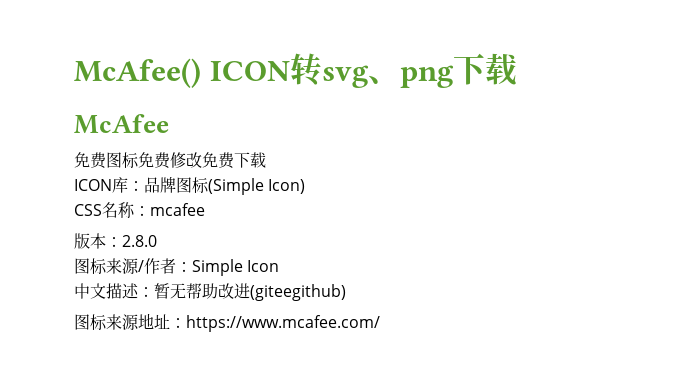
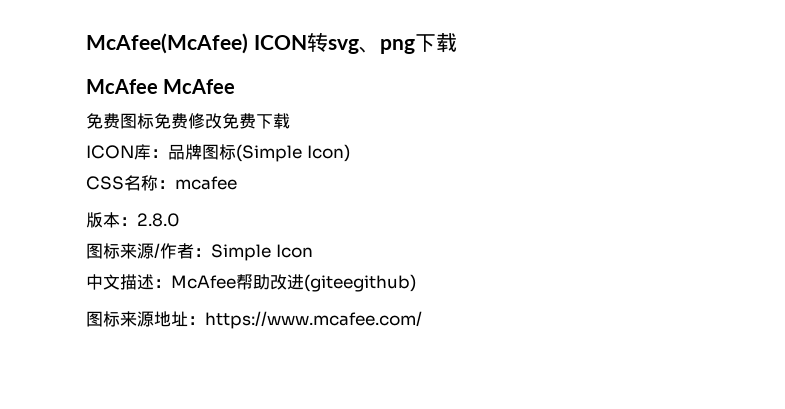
- McAfee() ICON转svg、png下载
+ McAfee(McAfee) ICON转svg、png下载
- McAfee
+ McAfee McAfee
- 中文描述：暂无帮助改进(giteegithub)
+ 中文描述：McAfee帮助改进(giteegithub)

